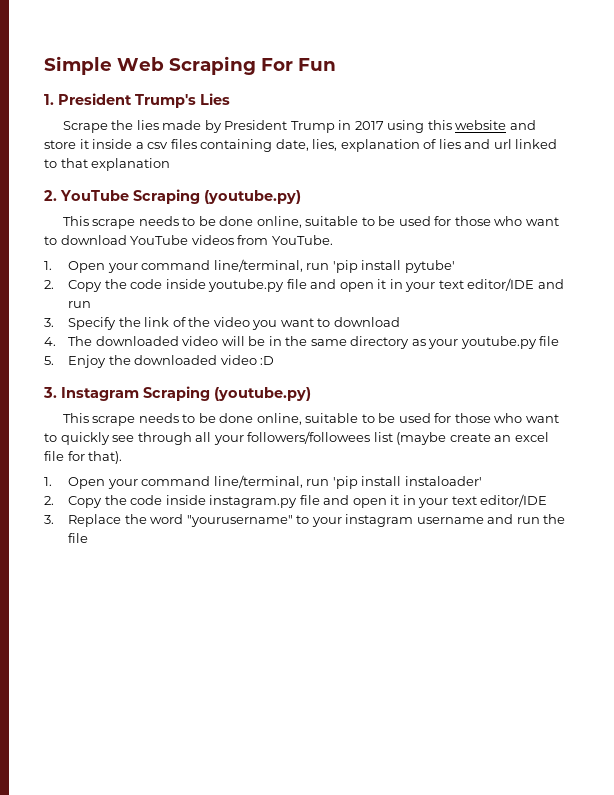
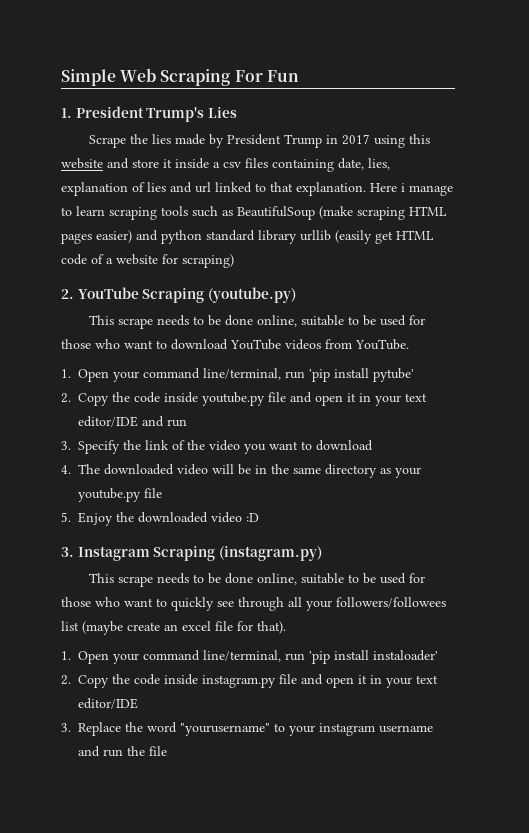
- Scrape the lies made by President Trump in 2017 using this website and store it inside a csv files containing date, lies, explanation of lies and url linked to that explanation
+ Scrape the lies made by President Trump in 2017 using this website and store it inside a csv files containing date, lies, explanation of lies and url linked to that explanation. Here i manage to learn scraping tools such as BeautifulSoup (make scraping HTML pages easier) and python standard library urllib (easily get HTML code of a website for scraping)
- 3. Instagram Scraping (youtube.py)
+ 3. Instagram Scraping (instagram.py)

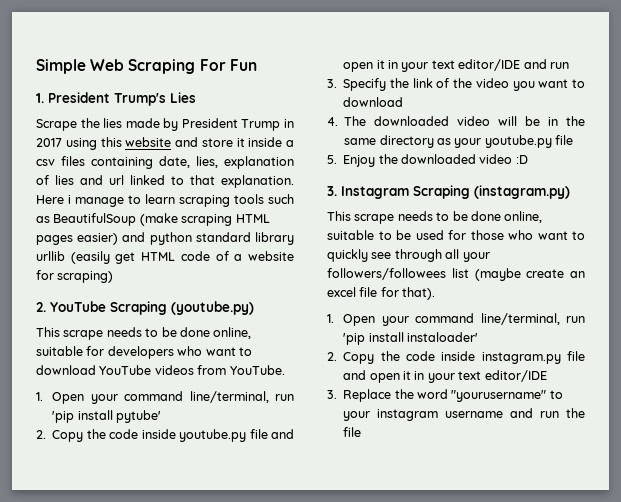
- This scrape needs to be done online, suitable to be used for those who want to download YouTube videos from YouTube.
+ This scrape needs to be done online, suitable for developers who want to download YouTube videos from YouTube.

